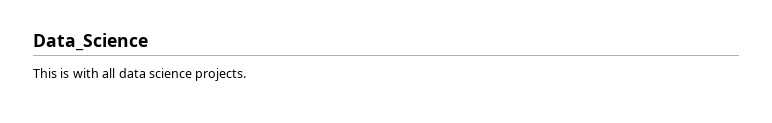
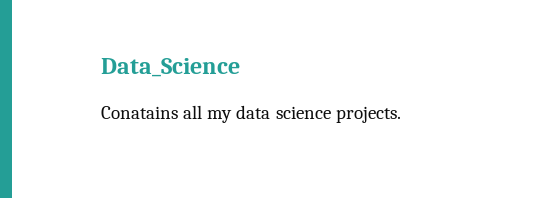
- This is with all data science projects.
+ Conatains all my data science projects.

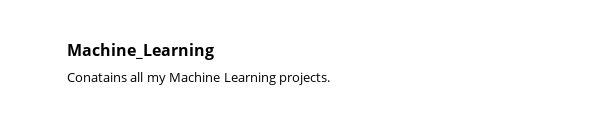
- Data_Science
+ Machine_Learning
- Conatains all my data science projects.
+ Conatains all my Machine Learning projects.

